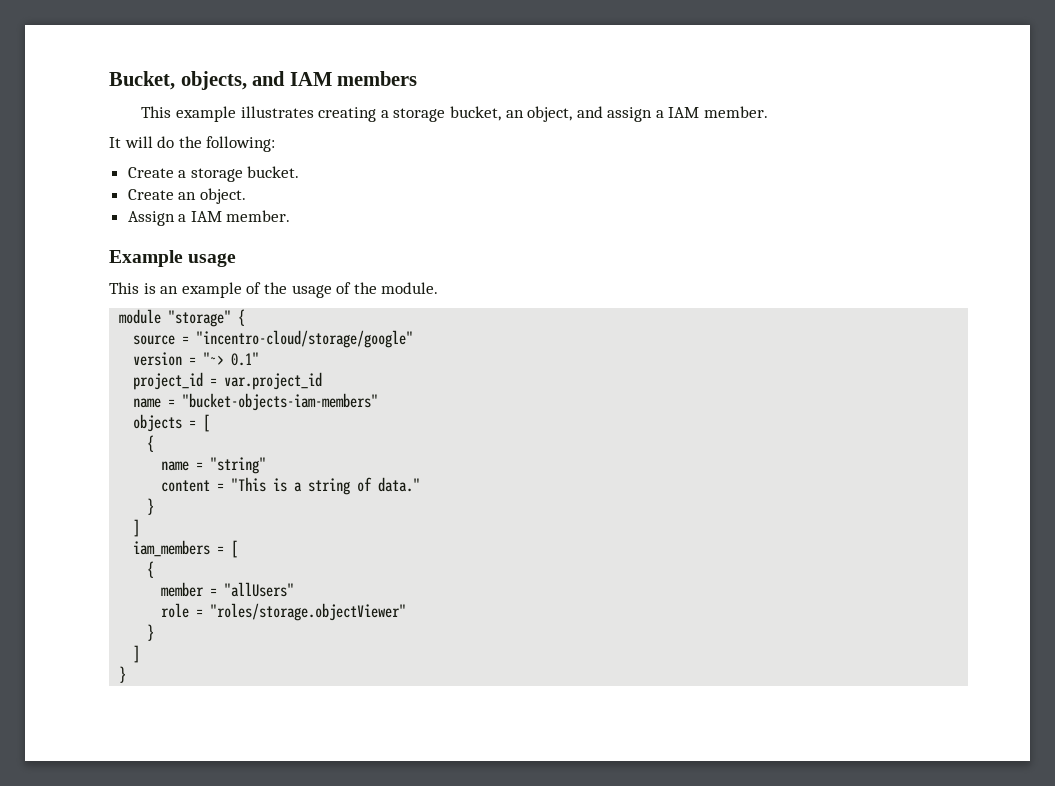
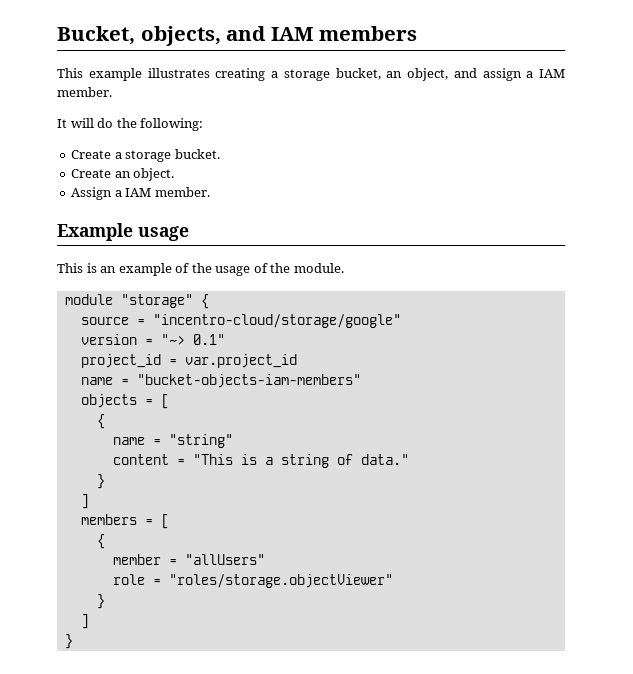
- iam_members = [
+ members = [

